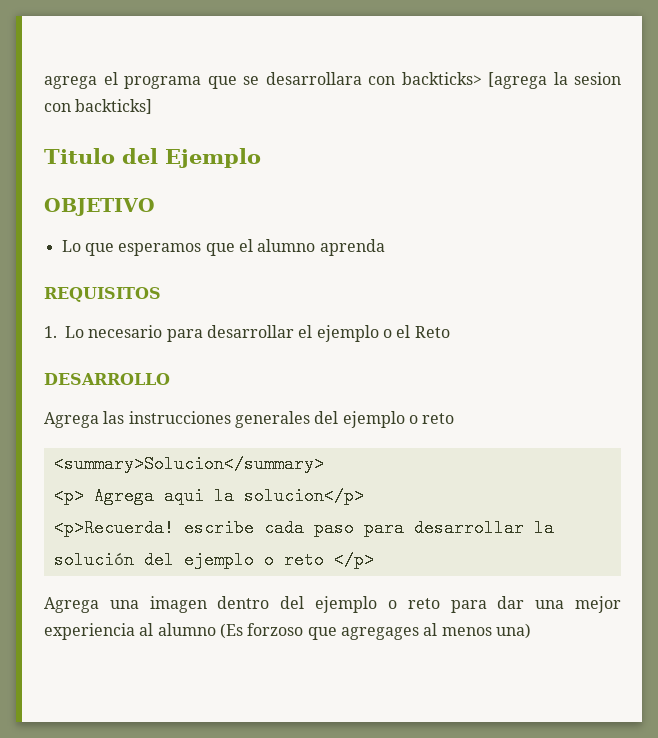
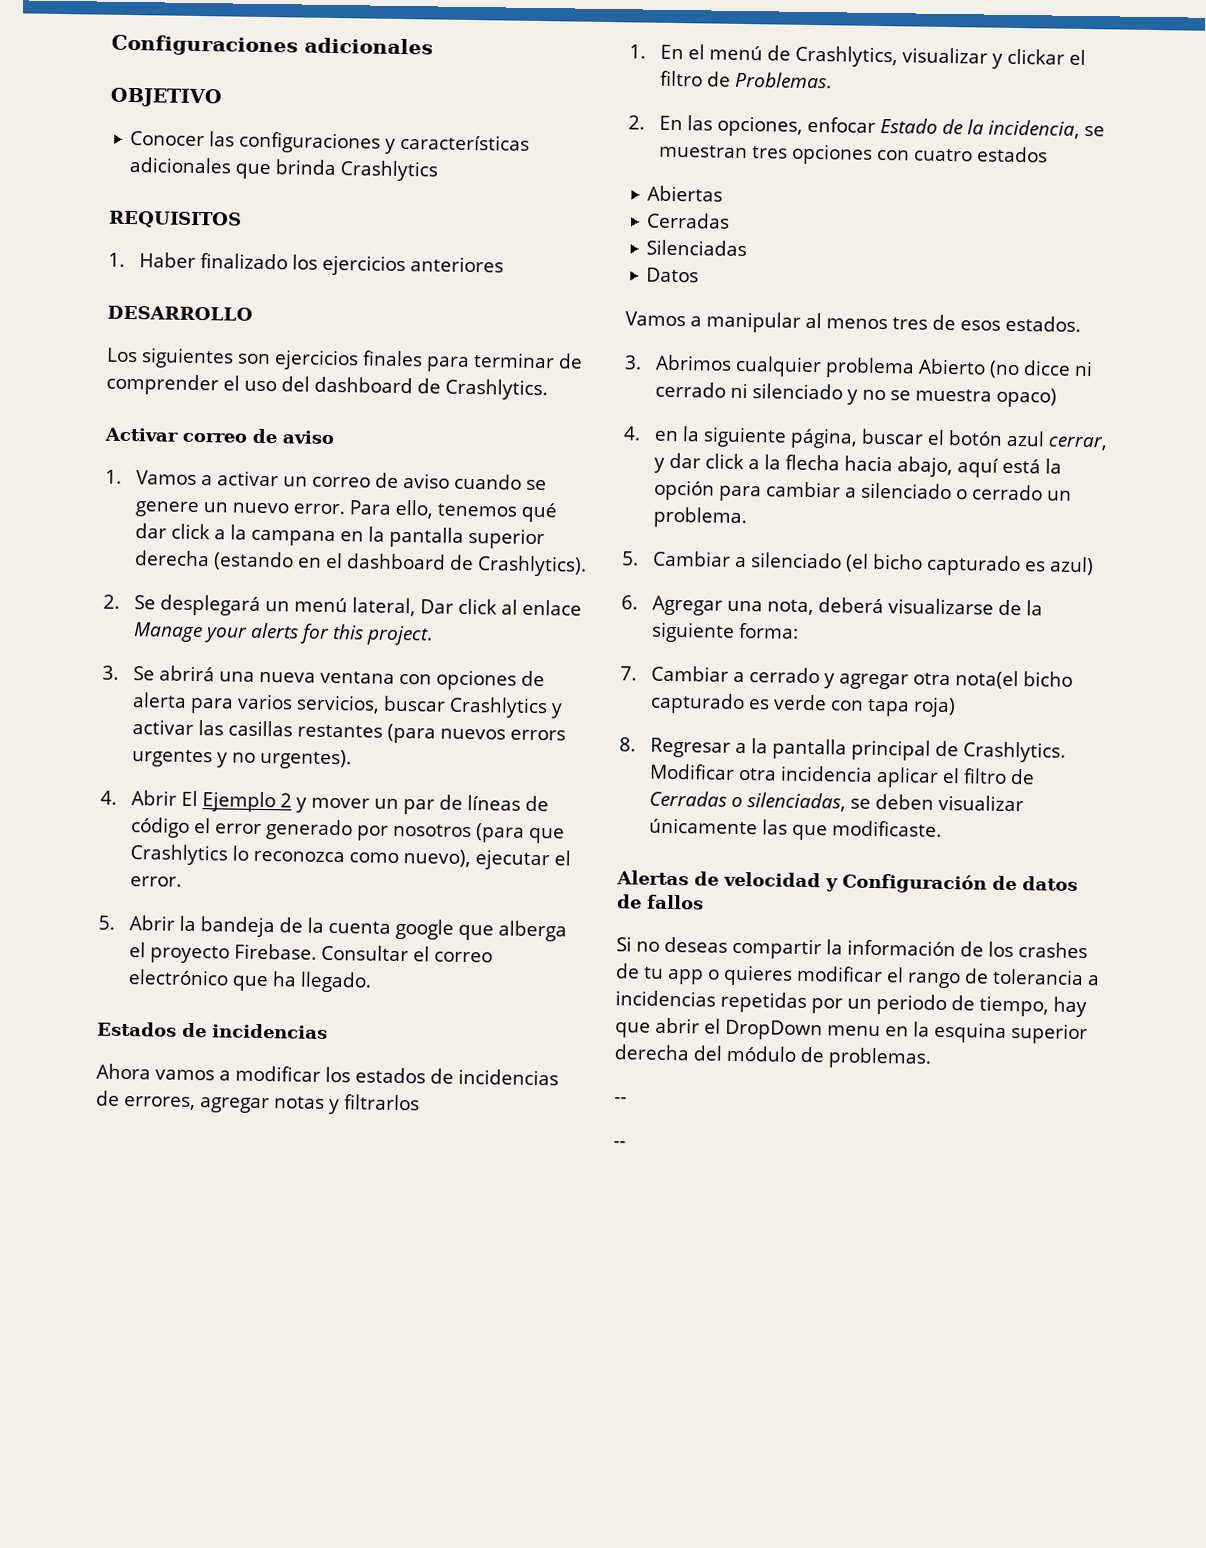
- agrega el programa que se desarrollara con backticks> [agrega la sesion con backticks]
- Titulo del Ejemplo
+ Configuraciones adicionales
  OBJETIVO
- Lo que esperamos que el alumno aprenda
+ Conocer las configuraciones y características adicionales que brinda Crashlytics
  REQUISITOS
- 1. Lo necesario para desarrollar el ejemplo o el Reto
+ 1. Haber finalizado los ejercicios anteriores
  DESARROLLO
- Agrega las instrucciones generales del ejemplo o reto
- <summary>Solucion</summary>
- <p> Agrega aqui la solucion</p>
- <p>Recuerda! escribe cada paso para desarrollar la solución del ejemplo o reto </p>
- Agrega una imagen dentro del ejemplo o reto para dar una mejor experiencia al alumno (Es forzoso que agregages al menos una)
+ Los siguientes son ejercicios finales para terminar de comprender el uso del dashboard de Crashlytics.
+ Activar correo de aviso
+ 1. Vamos a activar un correo de aviso cuando se genere un nuevo error. Para ello, tenemos qué dar click a la campana en la pantalla superior derecha (estando en el dashboard de Crashlytics).
+ 2. Se desplegará un menú lateral, Dar click al enlace Manage your alerts for this project.
+ 3. Se abrirá una nueva ventana con opciones de alerta para varios servicios, buscar Crashlytics y activar las casillas restantes (para nuevos errors urgentes y no urgentes).
+ 4. Abrir El Ejemplo 2 y mover un par de líneas de código el error generado por nosotros (para que Crashlytics lo reconozca como nuevo), ejecutar el error.
+ 5. Abrir la bandeja de la cuenta google que alberga el proyecto Firebase. Consultar el correo electrónico que ha llegado.
+ Estados de incidencias
+ Ahora vamos a modificar los estados de incidencias de errores, agregar notas y filtrarlos
+ 1. En el menú de Crashlytics, visualizar y clickar el filtro de Problemas.
+ 2. En las opciones, enfocar Estado de la incidencia, se muestran tres opciones con cuatro estados
+ Abiertas
+ Cerradas
+ Silenciadas
+ Datos
+ Vamos a manipular al menos tres de esos estados.
+ 3. Abrimos cualquier problema Abierto (no dicce ni cerrado ni silenciado y no se muestra opaco)
+ 4. en la siguiente página, buscar el botón azul cerrar, y dar click a la flecha hacia abajo, aquí está la opción para cambiar a silenciado o cerrado un problema.
+ 5. Cambiar a silenciado (el bicho capturado es azul)
+ 6. Agregar una nota, deberá visualizarse de la siguiente forma:
+ 7. Cambiar a cerrado y agregar otra nota(el bicho capturado es verde con tapa roja)
+ 8. Regresar a la pantalla principal de Crashlytics. Modificar otra incidencia aplicar el filtro de Cerradas o silenciadas, se deben visualizar únicamente las que modificaste.
+ Alertas de velocidad y Configuración de datos de fallos
+ Si no deseas compartir la información de los crashes de tu app o quieres modificar el rango de tolerancia a incidencias repetidas por un periodo de tiempo, hay que abrir el DropDown menu en la esquina superior derecha del módulo de problemas.
+ --
+ --

